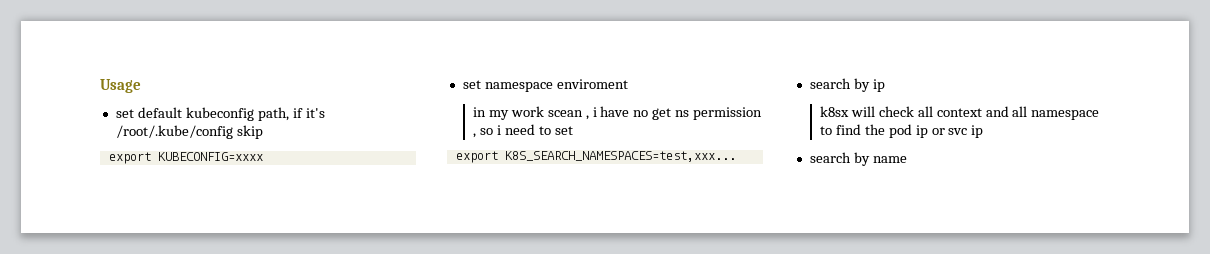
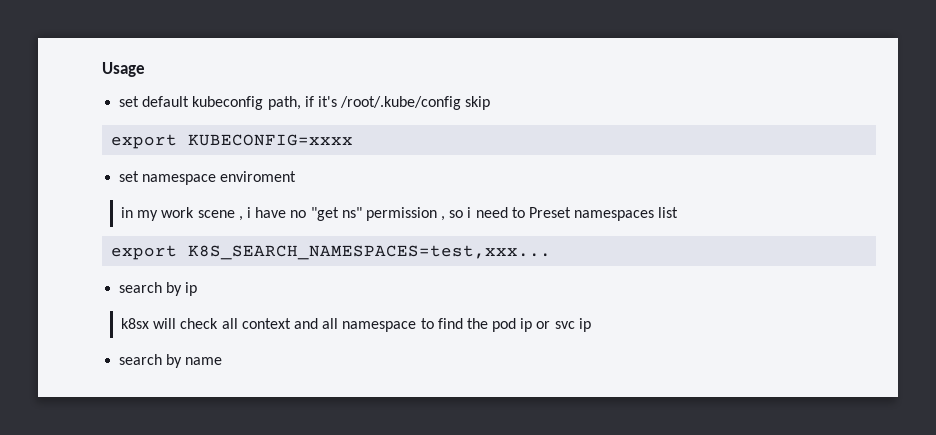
- in my work scean , i have no get ns permission , so i need to set
+ in my work scene , i have no "get ns" permission , so i need to Preset namespaces list

